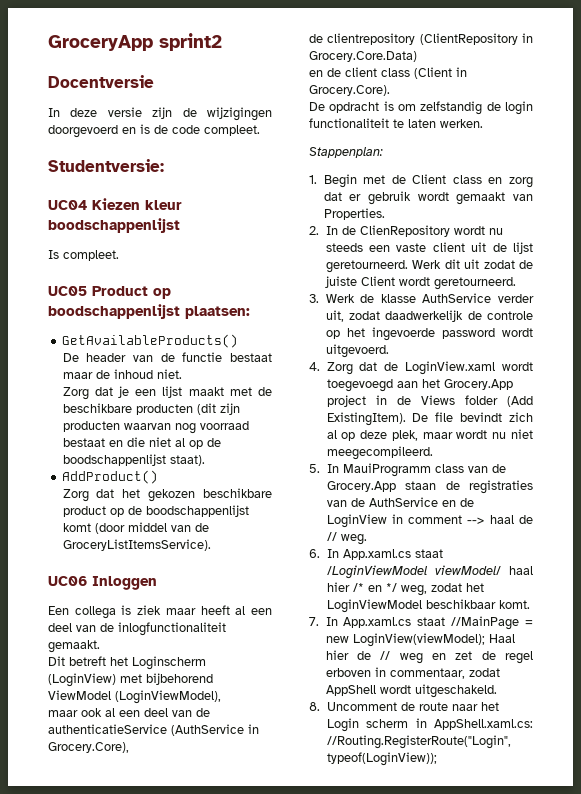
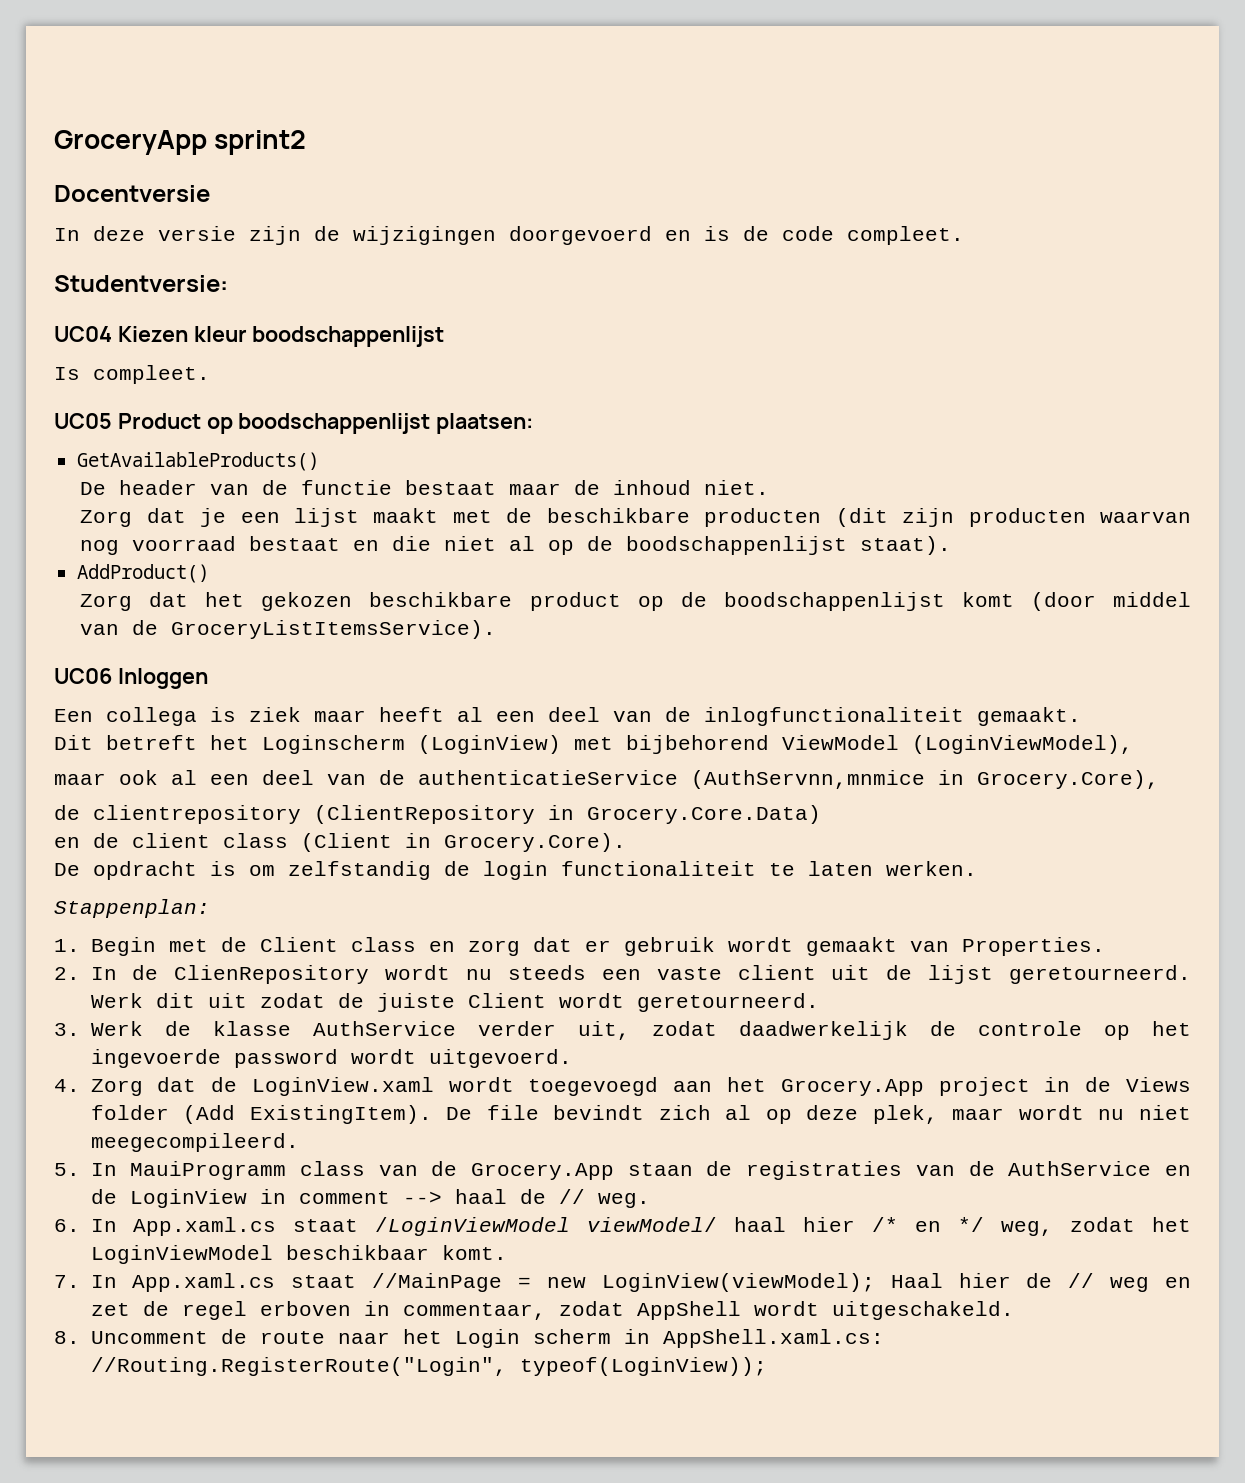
- maar ook al een deel van de authenticatieService (AuthService in Grocery.Core),
+ maar ook al een deel van de authenticatieService (AuthServnn,mnmice in Grocery.Core),

